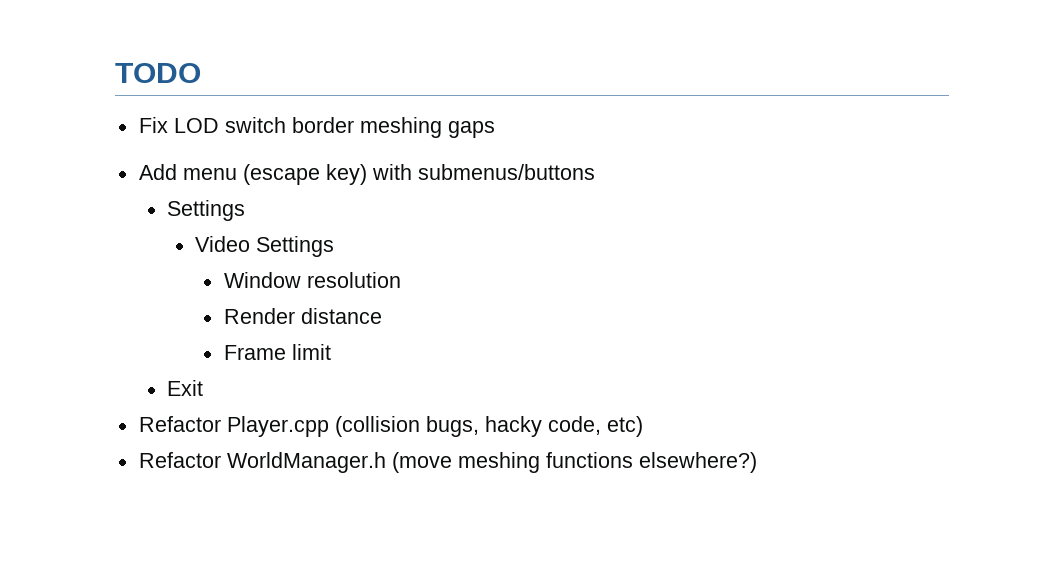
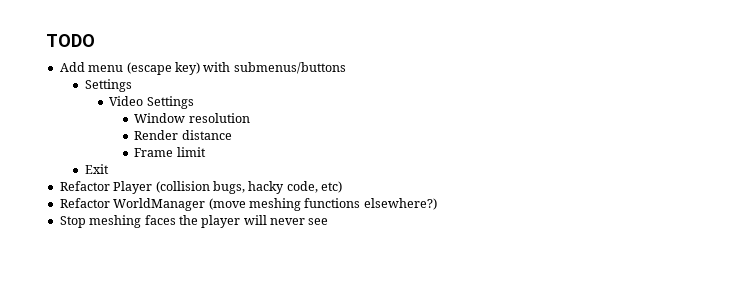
- Fix LOD switch border meshing gaps
- Refactor Player.cpp (collision bugs, hacky code, etc)
+ Refactor Player (collision bugs, hacky code, etc)
- Refactor WorldManager.h (move meshing functions elsewhere?)
+ Refactor WorldManager (move meshing functions elsewhere?)
+ Stop meshing faces the player will never see

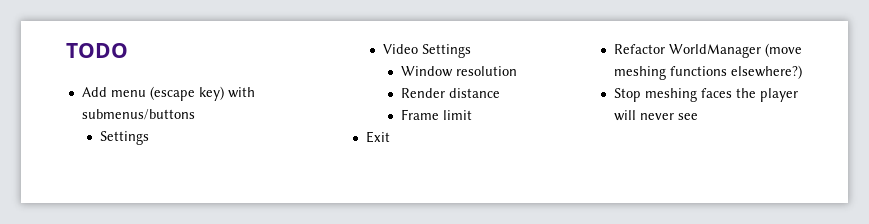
- Refactor Player (collision bugs, hacky code, etc)

